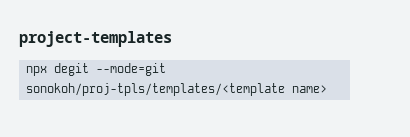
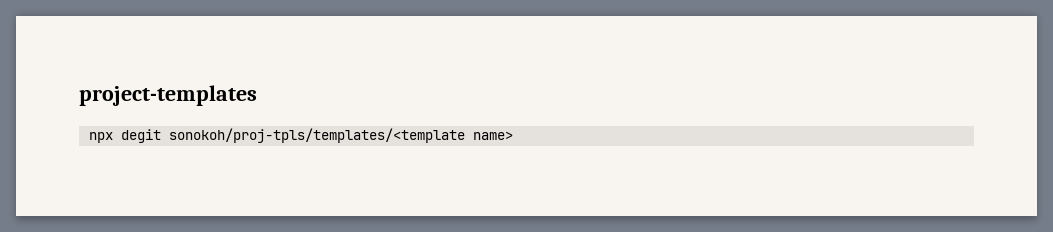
- npx degit --mode=git sonokoh/proj-tpls/templates/<template name>
+ npx degit sonokoh/proj-tpls/templates/<template name>

